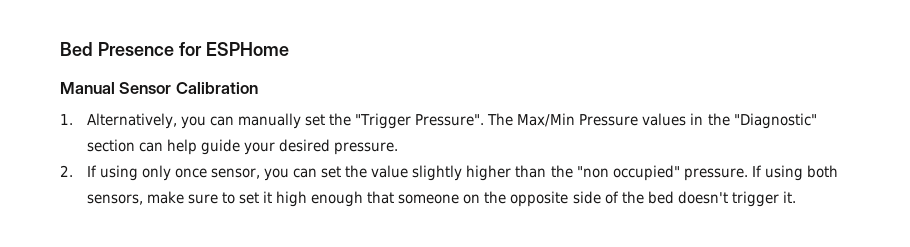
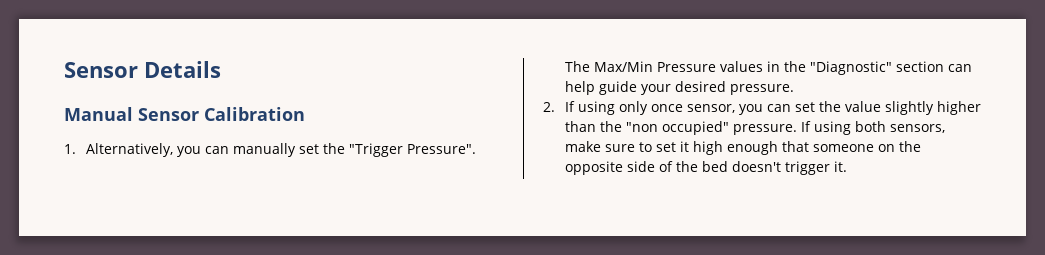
- Bed Presence for ESPHome
+ Sensor Details

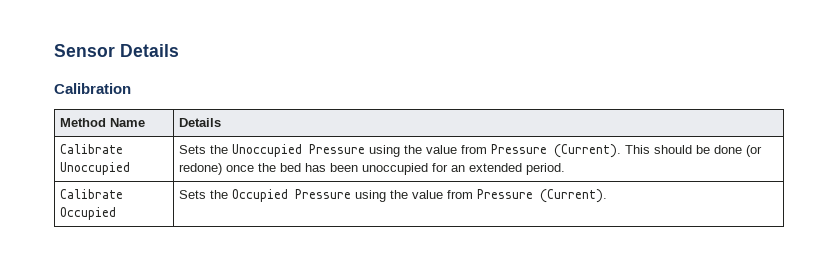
- Manual Sensor Calibration
+ Calibration
- 1. Alternatively, you can manually set the "Trigger Pressure". The Max/Min Pressure values in the "Diagnostic" section can help guide your desired pressure.
- 2. If using only once sensor, you can set the value slightly higher than the "non occupied" pressure. If using both sensors, make sure to set it high enough that someone on the opposite side of the bed doesn't trigger it.
+ Method Name | Details
+ Calibrate Unoccupied | Sets the Unoccupied Pressure using the value from Pressure (Current). This should be done (or redone) once the bed has been unoccupied for an extended period.
+ Calibrate Occupied | Sets the Occupied Pressure using the value from Pressure (Current).

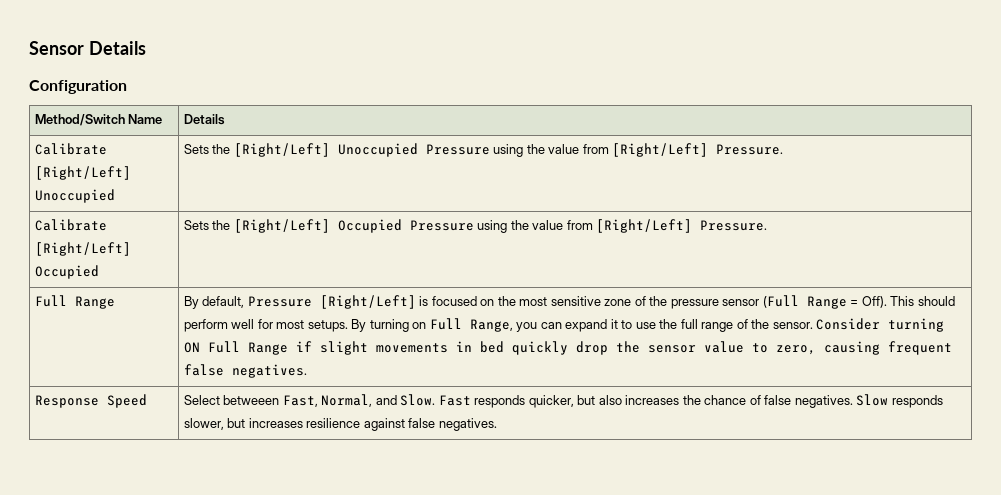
- Calibration
- Method Name | Details
+ Configuration
+ Method/Switch Name | Details
- Calibrate Unoccupied | Sets the Unoccupied Pressure using the value from Pressure (Current). This should be done (or redone) once the bed has been unoccupied for an extended period.
- Calibrate Occupied | Sets the Occupied Pressure using the value from Pressure (Current).
+ Calibrate [Right/Left] Unoccupied | Sets the [Right/Left] Unoccupied Pressure using the value from [Right/Left] Pressure.
+ Calibrate [Right/Left] Occupied | Sets the [Right/Left] Occupied Pressure using the value from [Right/Left] Pressure.
+ Full Range | By default, Pressure [Right/Left] is focused on the most sensitive zone of the pressure sensor (Full Range = Off). This should perform well for most setups. By turning on Full Range, you can expand it to use the full range of the sensor. Consider turning ON Full Range if slight movements in bed quickly drop the sensor value to zero, causing frequent false negatives.
+ Response Speed | Select betweeen Fast, Normal, and Slow. Fast responds quicker, but also increases the chance of false negatives. Slow responds slower, but increases resilience against false negatives.

